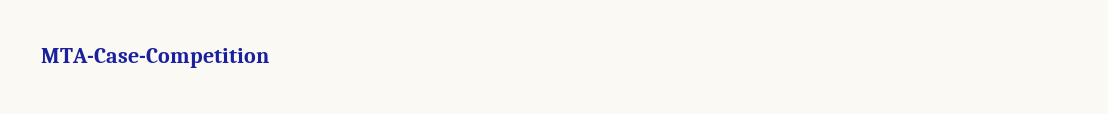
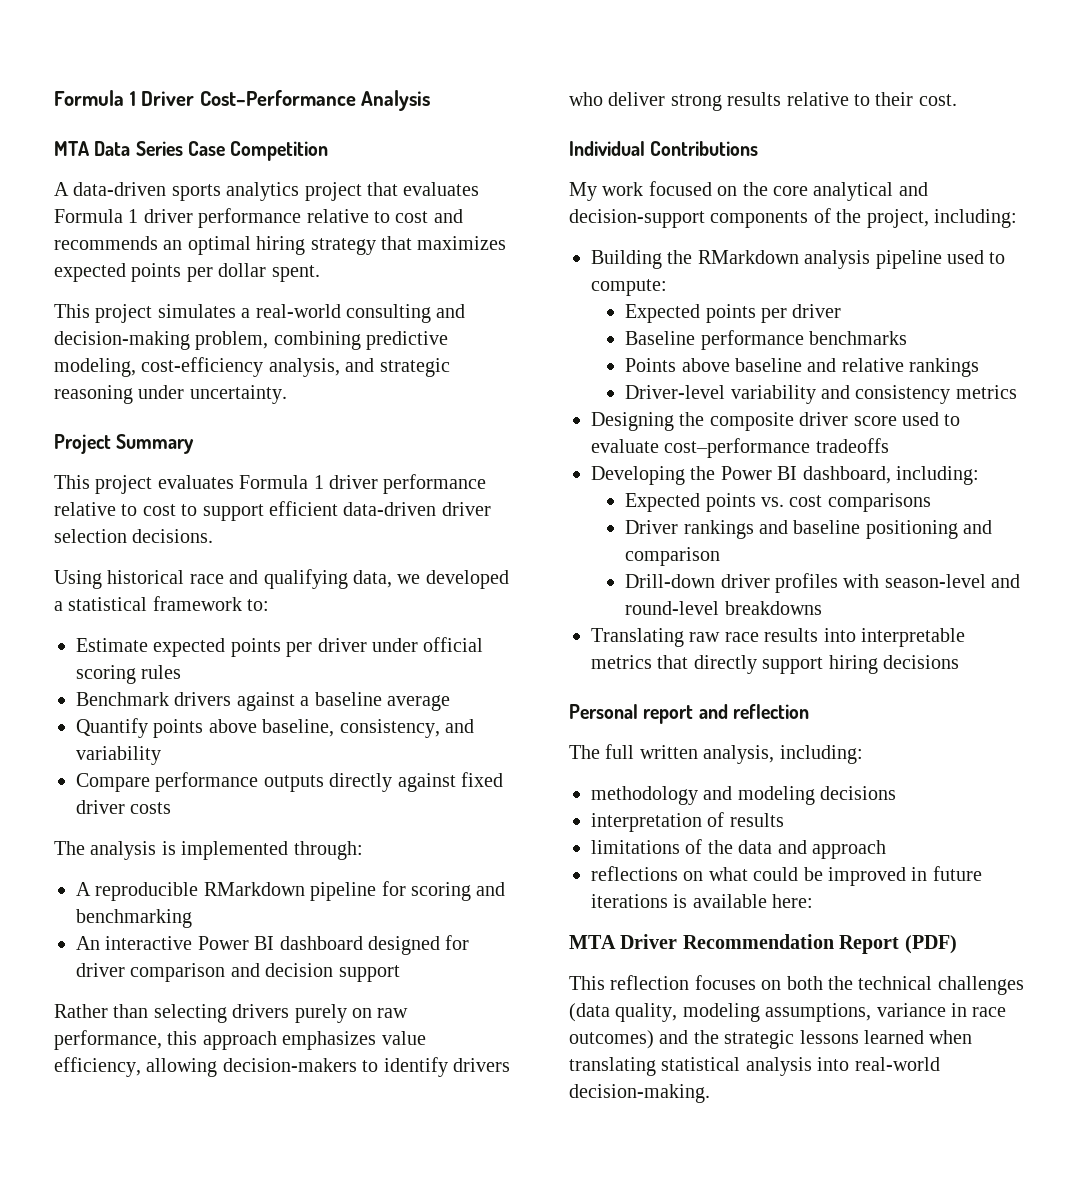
- MTA-Case-Competition
+ Formula 1 Driver Cost–Performance Analysis
+ MTA Data Series Case Competition
+ A data-driven sports analytics project that evaluates Formula 1 driver performance relative to cost and recommends an optimal hiring strategy that maximizes expected points per dollar spent.
+ This project simulates a real-world consulting and decision-making problem, combining predictive modeling, cost-efficiency analysis, and strategic reasoning under uncertainty.
+ Project Summary
+ This project evaluates Formula 1 driver performance relative to cost to support efficient data-driven driver selection decisions.
+ Using historical race and qualifying data, we developed a statistical framework to:
+ Estimate expected points per driver under official scoring rules
+ Benchmark drivers against a baseline average
+ Quantify points above baseline, consistency, and variability
+ Compare performance outputs directly against fixed driver costs
+ The analysis is implemented through:
+ A reproducible RMarkdown pipeline for scoring and benchmarking
+ An interactive Power BI dashboard designed for driver comparison and decision support
+ Rather than selecting drivers purely on raw performance, this approach emphasizes value efficiency, allowing decision-makers to identify drivers who deliver strong results relative to their cost.
+ Individual Contributions
+ My work focused on the core analytical and decision-support components of the project, including:
+ Building the RMarkdown analysis pipeline used to compute:
+ Expected points per driver
+ Baseline performance benchmarks
+ Points above baseline and relative rankings
+ Driver-level variability and consistency metrics
+ Designing the composite driver score used to evaluate cost–performance tradeoffs
+ Developing the Power BI dashboard, including:
+ Expected points vs. cost comparisons
+ Driver rankings and baseline positioning and comparison
+ Drill-down driver profiles with season-level and round-level breakdowns
+ Translating raw race results into interpretable metrics that directly support hiring decisions
+ Personal report and reflection
+ The full written analysis, including:
+ methodology and modeling decisions
+ interpretation of results
+ limitations of the data and approach
+ reflections on what could be improved in future iterations is available here:
+ MTA Driver Recommendation Report (PDF)
+ This reflection focuses on both the technical challenges (data quality, modeling assumptions, variance in race outcomes) and the strategic lessons learned when translating statistical analysis into real-world decision-making.

